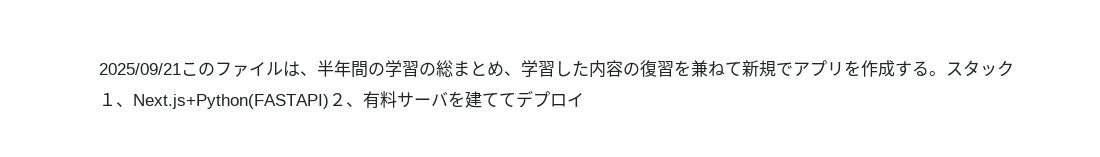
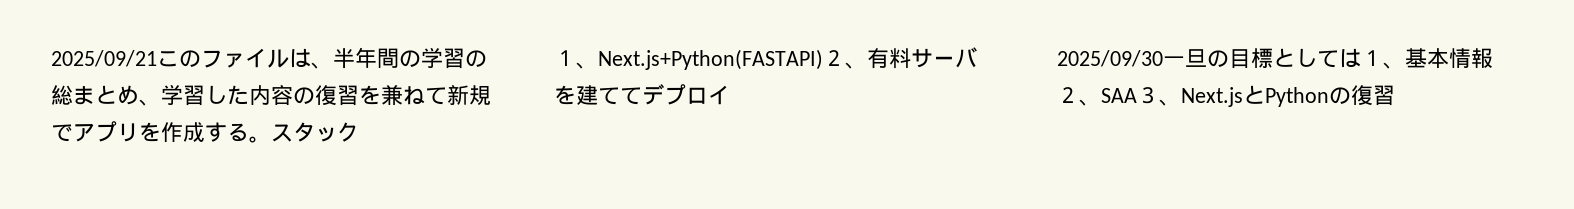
+ 2025/09/30一旦の目標としては１、基本情報２、SAA３、Next.jsとPythonの復習

